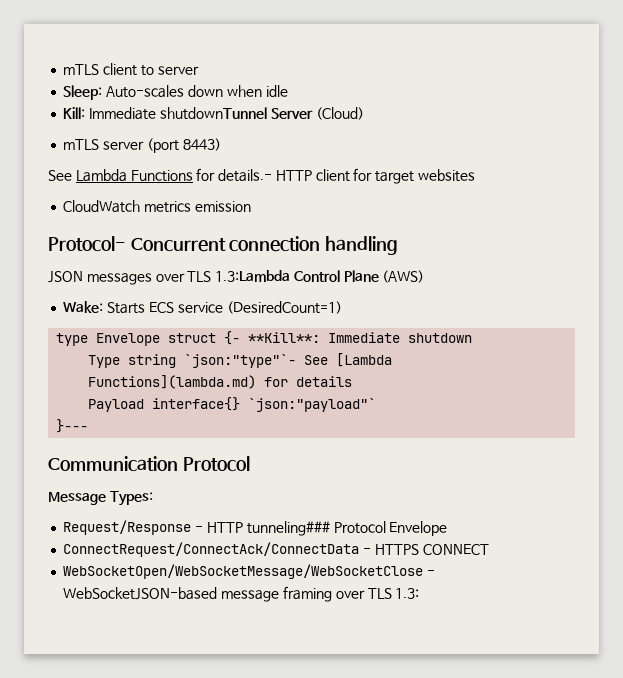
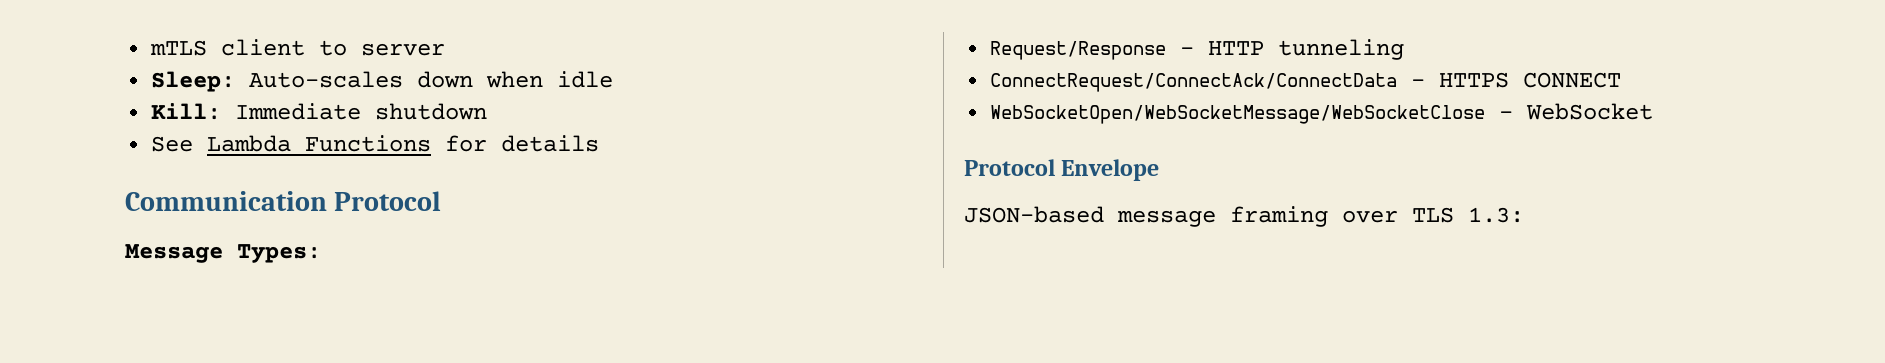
- Kill: Immediate shutdownTunnel Server (Cloud)
- mTLS server (port 8443)
- See Lambda Functions for details.- HTTP client for target websites
- CloudWatch metrics emission
- Protocol- Concurrent connection handling
- JSON messages over TLS 1.3:Lambda Control Plane (AWS)
- Wake: Starts ECS service (DesiredCount=1)
- type Envelope struct {- **Kill**: Immediate shutdown
- Type string `json:"type"`- See [Lambda Functions](lambda.md) for details
- Payload interface{} `json:"payload"`
- }---
+ Kill: Immediate shutdown
+ See Lambda Functions for details
- Request/Response - HTTP tunneling### Protocol Envelope
+ Request/Response - HTTP tunneling
- WebSocketOpen/WebSocketMessage/WebSocketClose - WebSocketJSON-based message framing over TLS 1.3:
+ WebSocketOpen/WebSocketMessage/WebSocketClose - WebSocket
+ Protocol Envelope
+ JSON-based message framing over TLS 1.3:

